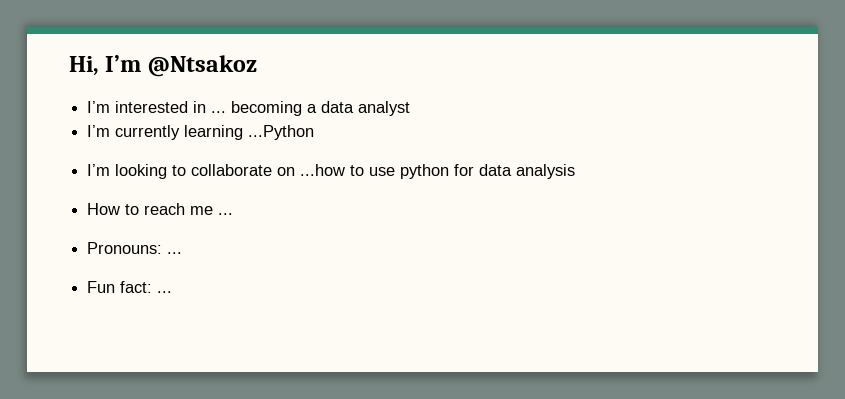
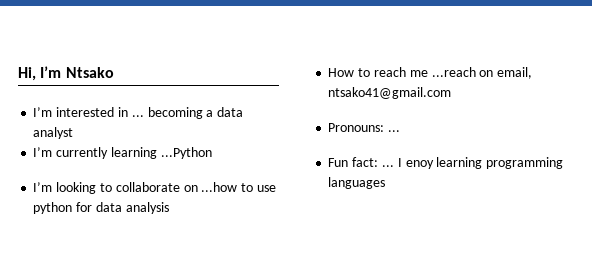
- Hi, I’m @Ntsakoz
+ Hi, I’m Ntsako
- How to reach me ...
+ How to reach me ...reach on email, ntsako41@gmail.com
+ I enoy learning programming languages

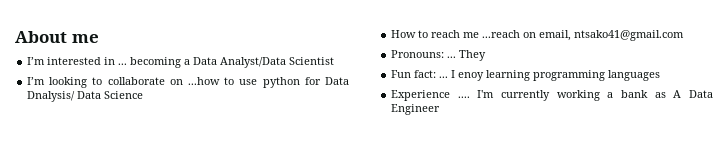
- Hi, I’m Ntsako
+ About me
- I’m interested in ... becoming a data analyst
- I’m currently learning ...Python
+ I’m interested in ... becoming a Data Analyst/Data Scientist
- I’m looking to collaborate on ...how to use python for data analysis
+ I’m looking to collaborate on ...how to use python for Data Dnalysis/ Data Science
+ They
+ Experience .... I'm currently working a bank as A Data Engineer

